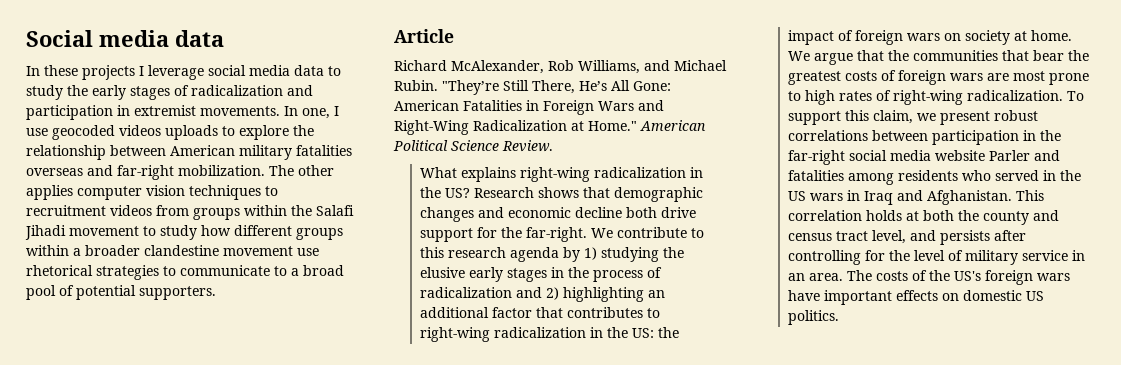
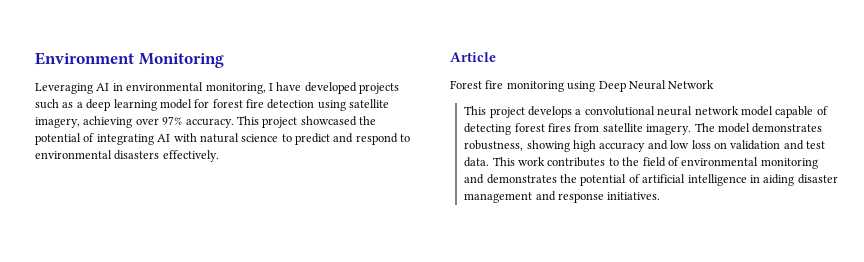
- Social media data
- In these projects I leverage social media data to study the early stages of radicalization and participation in extremist movements. In one, I use geocoded videos uploads to explore the relationship between American military fatalities overseas and far-right mobilization. The other applies computer vision techniques to recruitment videos from groups within the Salafi Jihadi movement to study how different groups within a broader clandestine movement use rhetorical strategies to communicate to a broad pool of potential supporters.
+ Environment Monitoring
+ Leveraging AI in environmental monitoring, I have developed projects such as a deep learning model for forest fire detection using satellite imagery, achieving over 97% accuracy. This project showcased the potential of integrating AI with natural science to predict and respond to environmental disasters effectively.
  Article
- Richard McAlexander, Rob Williams, and Michael Rubin. "They’re Still There, He’s All Gone: American Fatalities in Foreign Wars and Right-Wing Radicalization at Home." American Political Science Review.
- What explains right-wing radicalization in the US? Research shows that demographic changes and economic decline both drive support for the far-right. We contribute to this research agenda by 1) studying the elusive early stages in the process of radicalization and 2) highlighting an additional factor that contributes to right-wing radicalization in the US: the impact of foreign wars on society at home. We argue that the communities that bear the greatest costs of foreign wars are most prone to high rates of right-wing radicalization. To support this claim, we present robust correlations between participation in the far-right social media website Parler and fatalities among residents who served in the US wars in Iraq and Afghanistan. This correlation holds at both the county and census tract level, and persists after controlling for the level of military service in an area. The costs of the US's foreign wars have important effects on domestic US politics.
+ Forest fire monitoring using Deep Neural Network
+ This project develops a convolutional neural network model capable of detecting forest fires from satellite imagery. The model demonstrates robustness, showing high accuracy and low loss on validation and test data. This work contributes to the field of environmental monitoring and demonstrates the potential of artificial intelligence in aiding disaster management and response initiatives.

